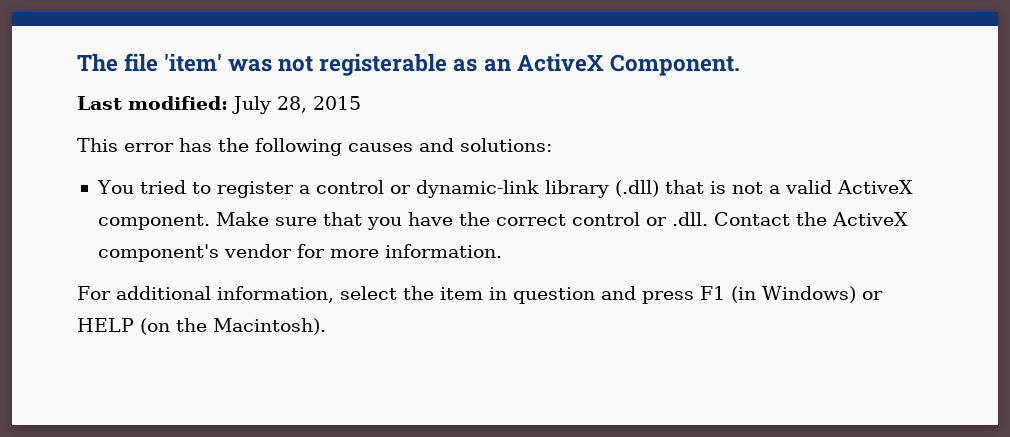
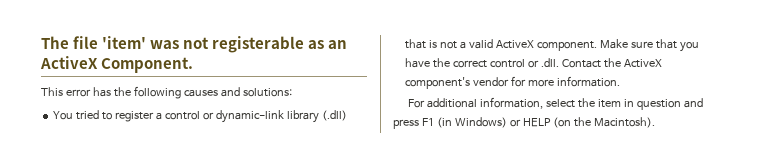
- Last modified: July 28, 2015

